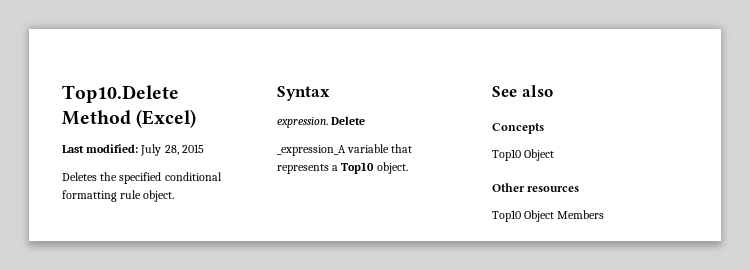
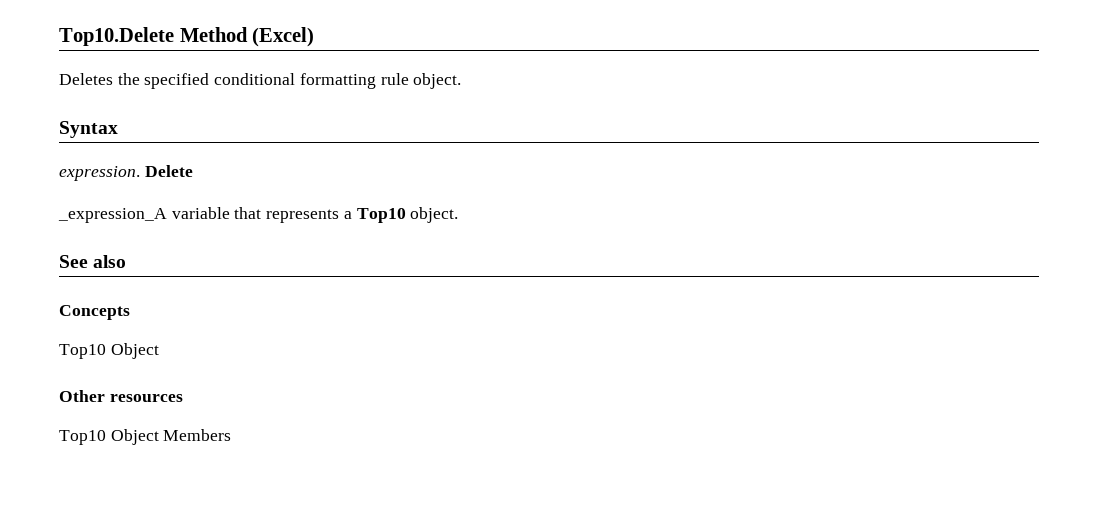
- Last modified: July 28, 2015

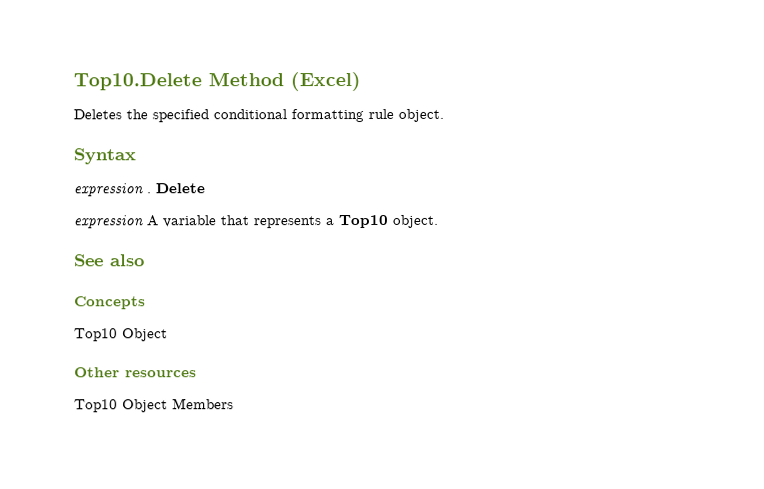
- expression.
+ expression .
- _expression_A variable that represents a Top10 object.
+ expression A variable that represents a Top10 object.

